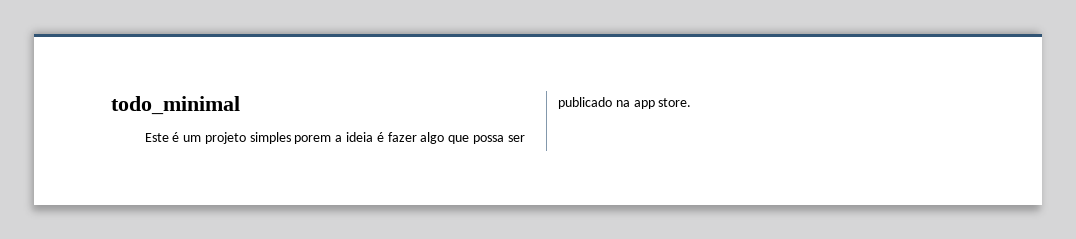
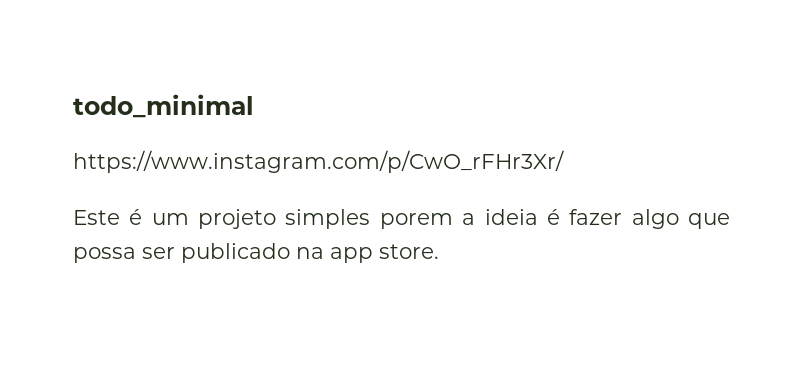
+ https://www.instagram.com/p/CwO_rFHr3Xr/

